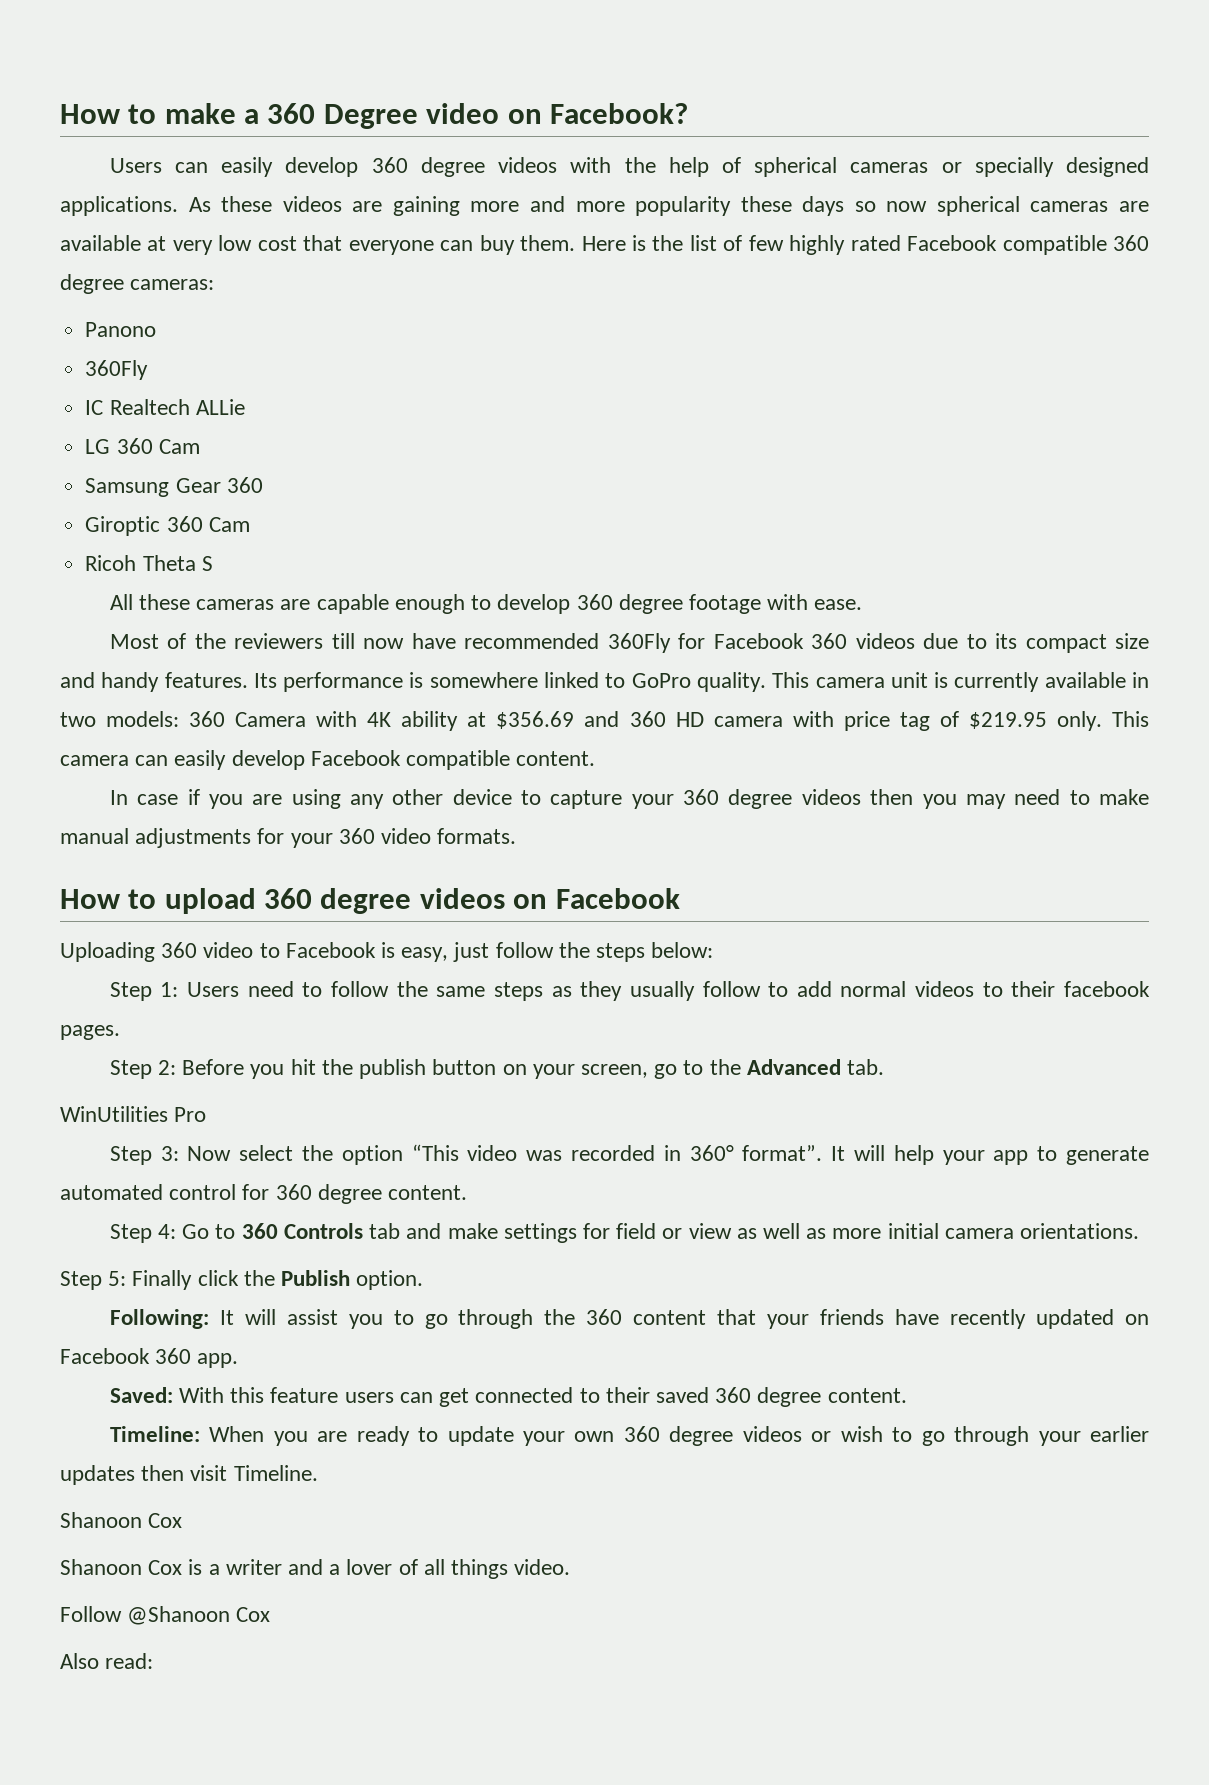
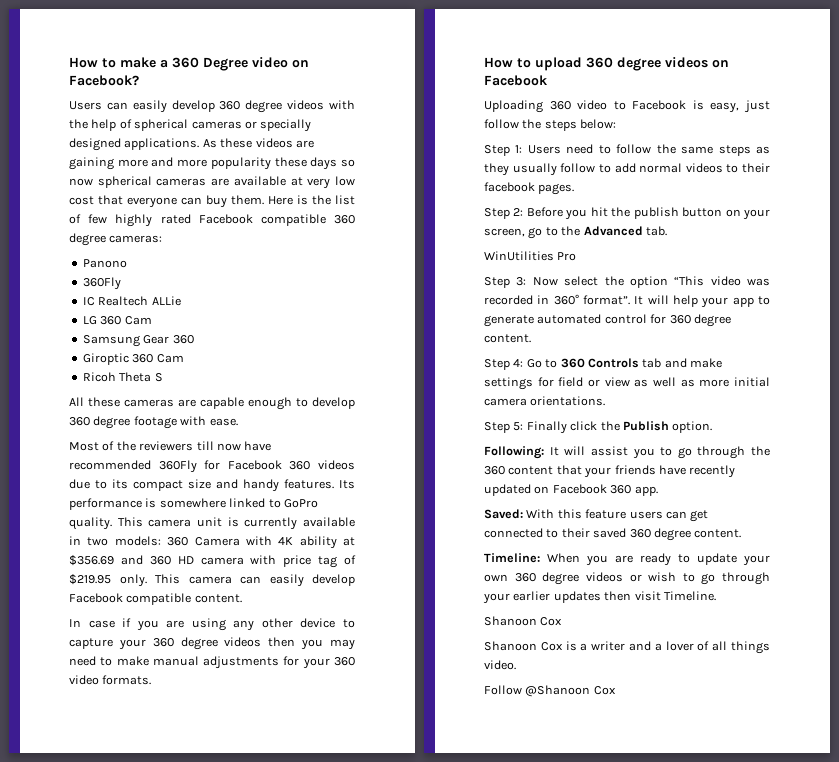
- Also read:

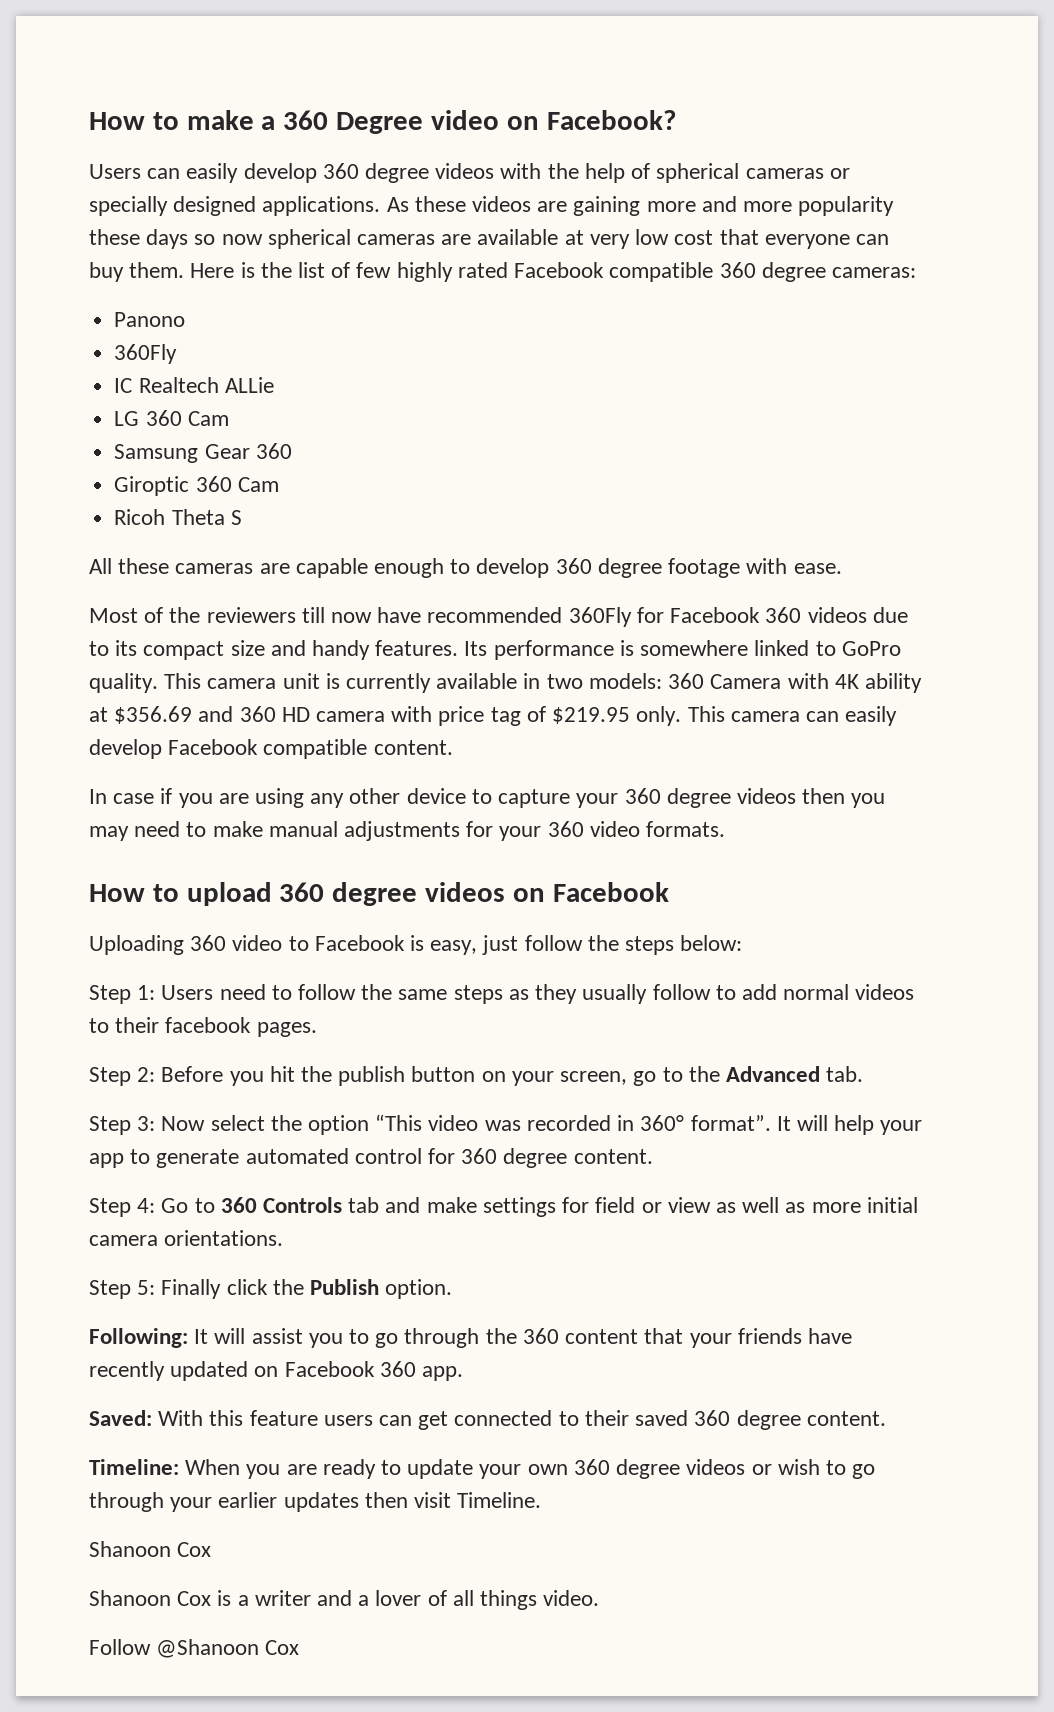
- WinUtilities Pro

